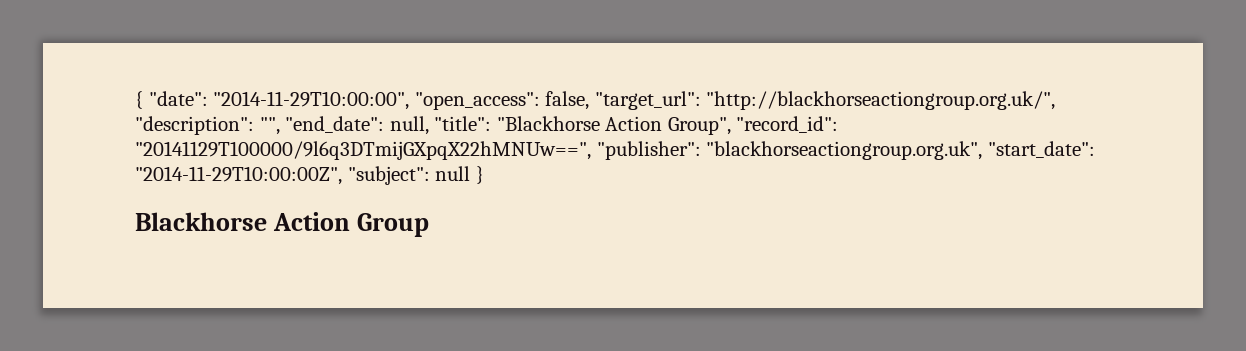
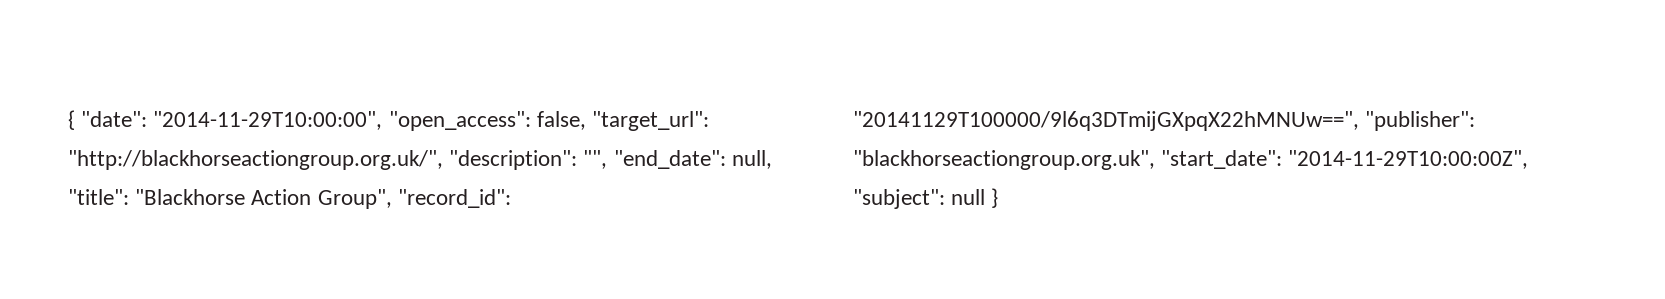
- Blackhorse Action Group

